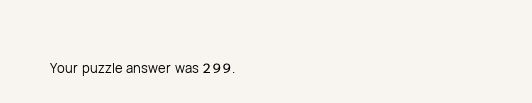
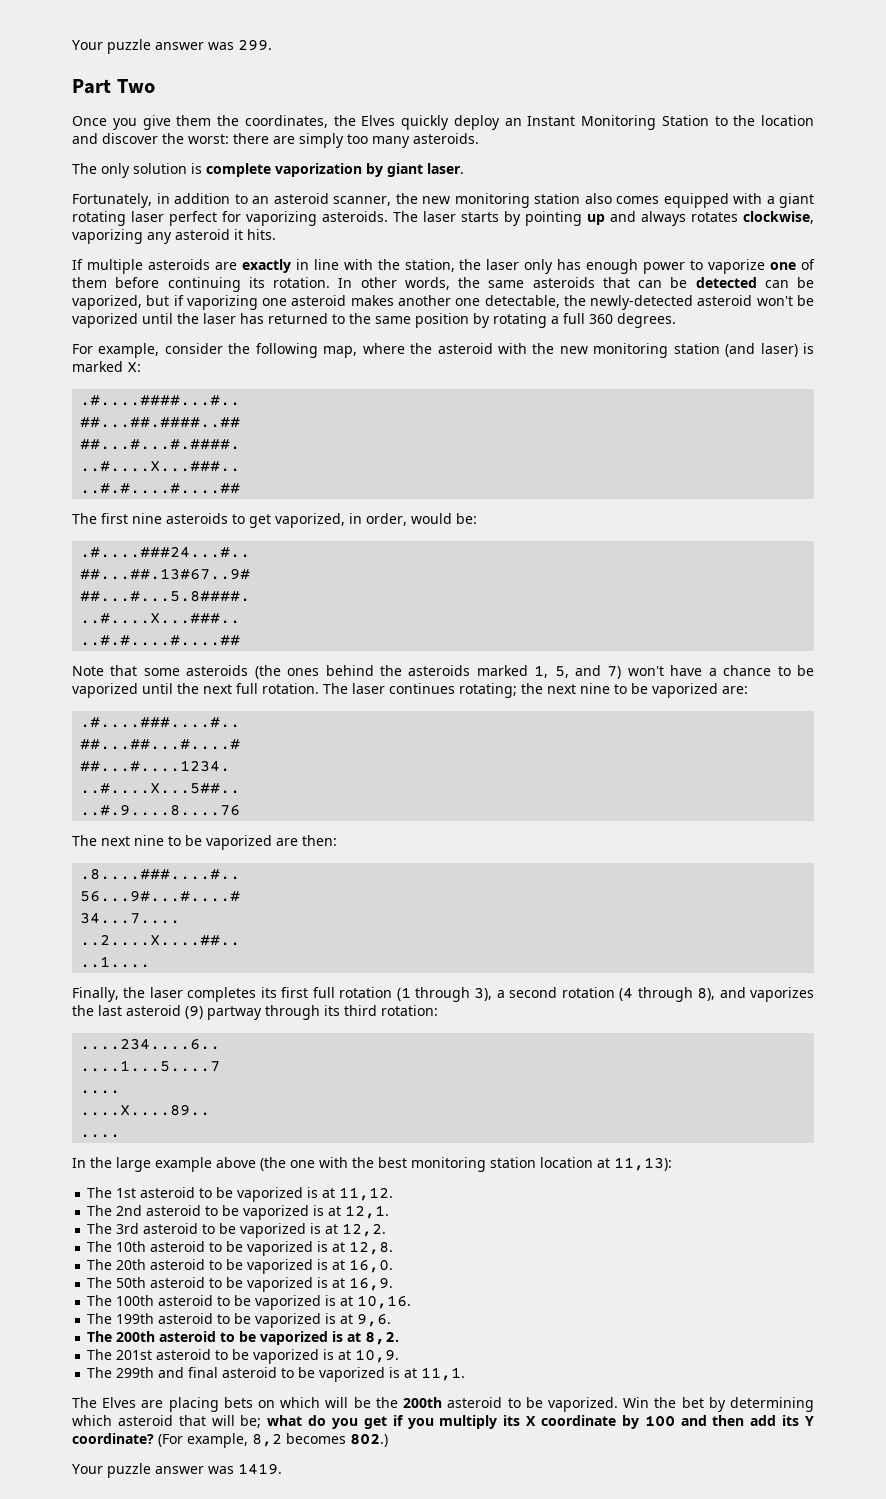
+ Part Two
+ Once you give them the coordinates, the Elves quickly deploy an Instant Monitoring Station to the location and discover the worst: there are simply too many asteroids.
+ The only solution is complete vaporization by giant laser.
+ Fortunately, in addition to an asteroid scanner, the new monitoring station also comes equipped with a giant rotating laser perfect for vaporizing asteroids. The laser starts by pointing up and always rotates clockwise, vaporizing any asteroid it hits.
+ If multiple asteroids are exactly in line with the station, the laser only has enough power to vaporize one of them before continuing its rotation. In other words, the same asteroids that can be detected can be vaporized, but if vaporizing one asteroid makes another one detectable, the newly-detected asteroid won't be vaporized until the laser has returned to the same position by rotating a full 360 degrees.
+ For example, consider the following map, where the asteroid with the new monitoring station (and laser) is marked X:
+ .#....####...#..
+ ##...##.####..##
+ ##...#...#.####.
+ ..#....X...###..
+ ..#.#....#....##
+ The first nine asteroids to get vaporized, in order, would be:
+ .#....###24...#..
+ ##...##.13#67..9#
+ ##...#...5.8####.
+ ..#....X...###..
+ ..#.#....#....##
+ Note that some asteroids (the ones behind the asteroids marked 1, 5, and 7) won't have a chance to be vaporized until the next full rotation. The laser continues rotating; the next nine to be vaporized are:
+ .#....###....#..
+ ##...##...#....#
+ ##...#....1234.
+ ..#....X...5##..
+ ..#.9....8....76
+ The next nine to be vaporized are then:
+ .8....###....#..
+ 56...9#...#....#
+ 34...7....
+ ..2....X....##..
+ ..1....
+ Finally, the laser completes its first full rotation (1 through 3), a second rotation (4 through 8), and vaporizes the last asteroid (9) partway through its third rotation:
+ ....234....6..
+ ....1...5....7
+ ....
+ ....X....89..
+ ....
+ In the large example above (the one with the best monitoring station location at 11,13):
+ The 1st asteroid to be vaporized is at 11,12.
+ The 2nd asteroid to be vaporized is at 12,1.
+ The 3rd asteroid to be vaporized is at 12,2.
+ The 10th asteroid to be vaporized is at 12,8.
+ The 20th asteroid to be vaporized is at 16,0.
+ The 50th asteroid to be vaporized is at 16,9.
+ The 100th asteroid to be vaporized is at 10,16.
+ The 199th asteroid to be vaporized is at 9,6.
+ The 200th asteroid to be vaporized is at 8,2.
+ The 201st asteroid to be vaporized is at 10,9.
+ The 299th and final asteroid to be vaporized is at 11,1.
+ The Elves are placing bets on which will be the 200th asteroid to be vaporized. Win the bet by determining which asteroid that will be; what do you get if you multiply its X coordinate by 100 and then add its Y coordinate? (For example, 8,2 becomes 802.)
+ Your puzzle answer was 1419.

